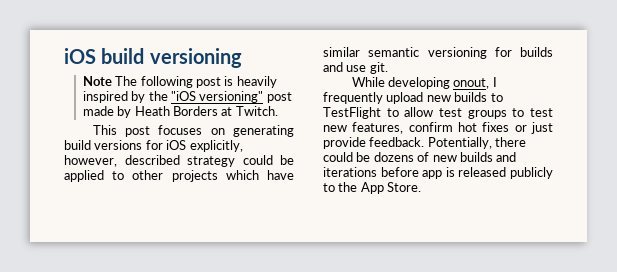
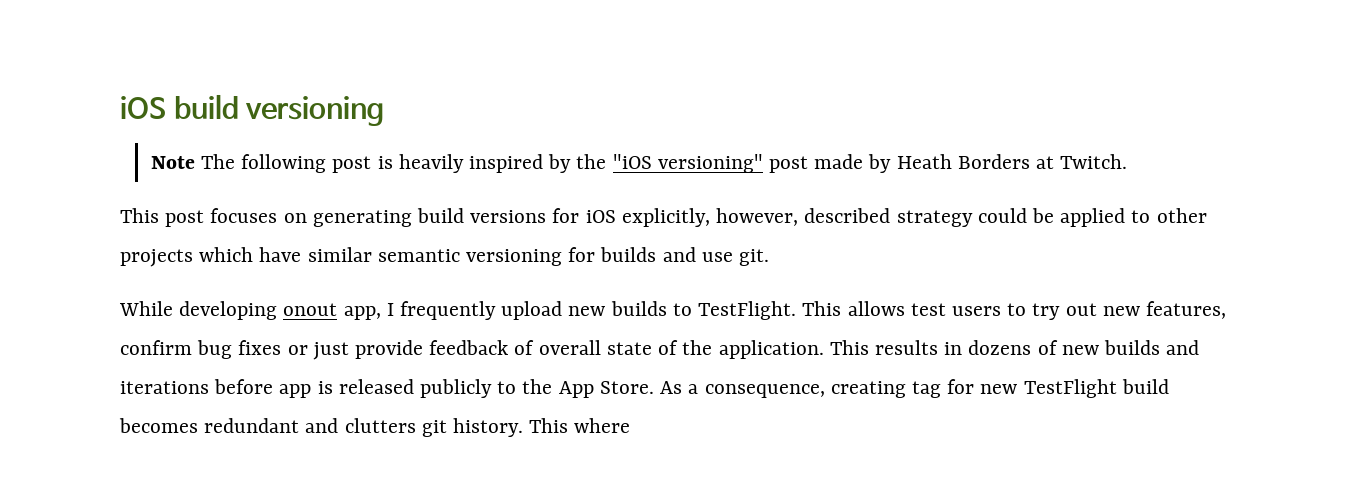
- While developing onout, I frequently upload new builds to TestFlight to allow test groups to test new features, confirm hot fixes or just provide feedback. Potentially, there could be dozens of new builds and iterations before app is released publicly to the App Store.
+ While developing onout app, I frequently upload new builds to TestFlight. This allows test users to try out new features, confirm bug fixes or just provide feedback of overall state of the application. This results in dozens of new builds and iterations before app is released publicly to the App Store.
+ As a consequence, creating tag for new TestFlight build becomes redundant and clutters git history. This where

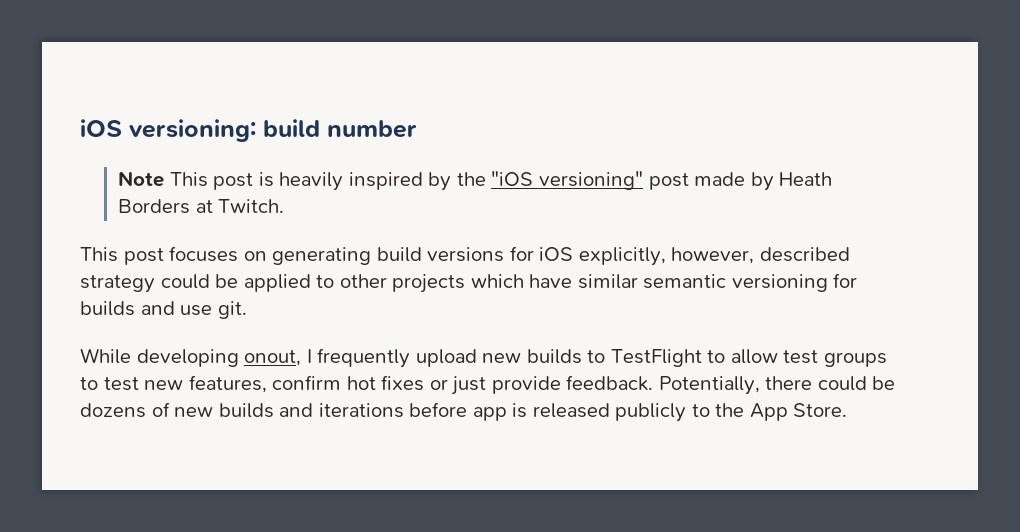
- iOS build versioning
+ iOS versioning: build number
- Note The following post is heavily inspired by the "iOS versioning" post made by Heath Borders at Twitch.
+ Note This post is heavily inspired by the "iOS versioning" post made by Heath Borders at Twitch.
- While developing onout app, I frequently upload new builds to TestFlight. This allows test users to try out new features, confirm bug fixes or just provide feedback of overall state of the application. This results in dozens of new builds and iterations before app is released publicly to the App Store. As a consequence, creating tag for new TestFlight build becomes redundant and clutters git history. This where
+ While developing onout, I frequently upload new builds to TestFlight to allow test groups to test new features, confirm hot fixes or just provide feedback. Potentially, there could be dozens of new builds and iterations before app is released publicly to the App Store.

